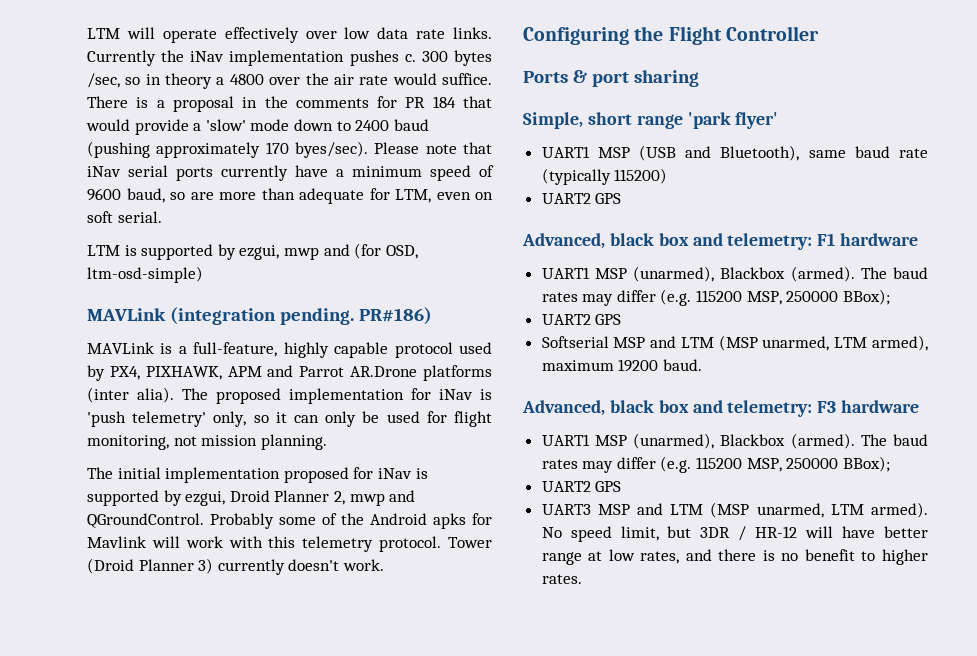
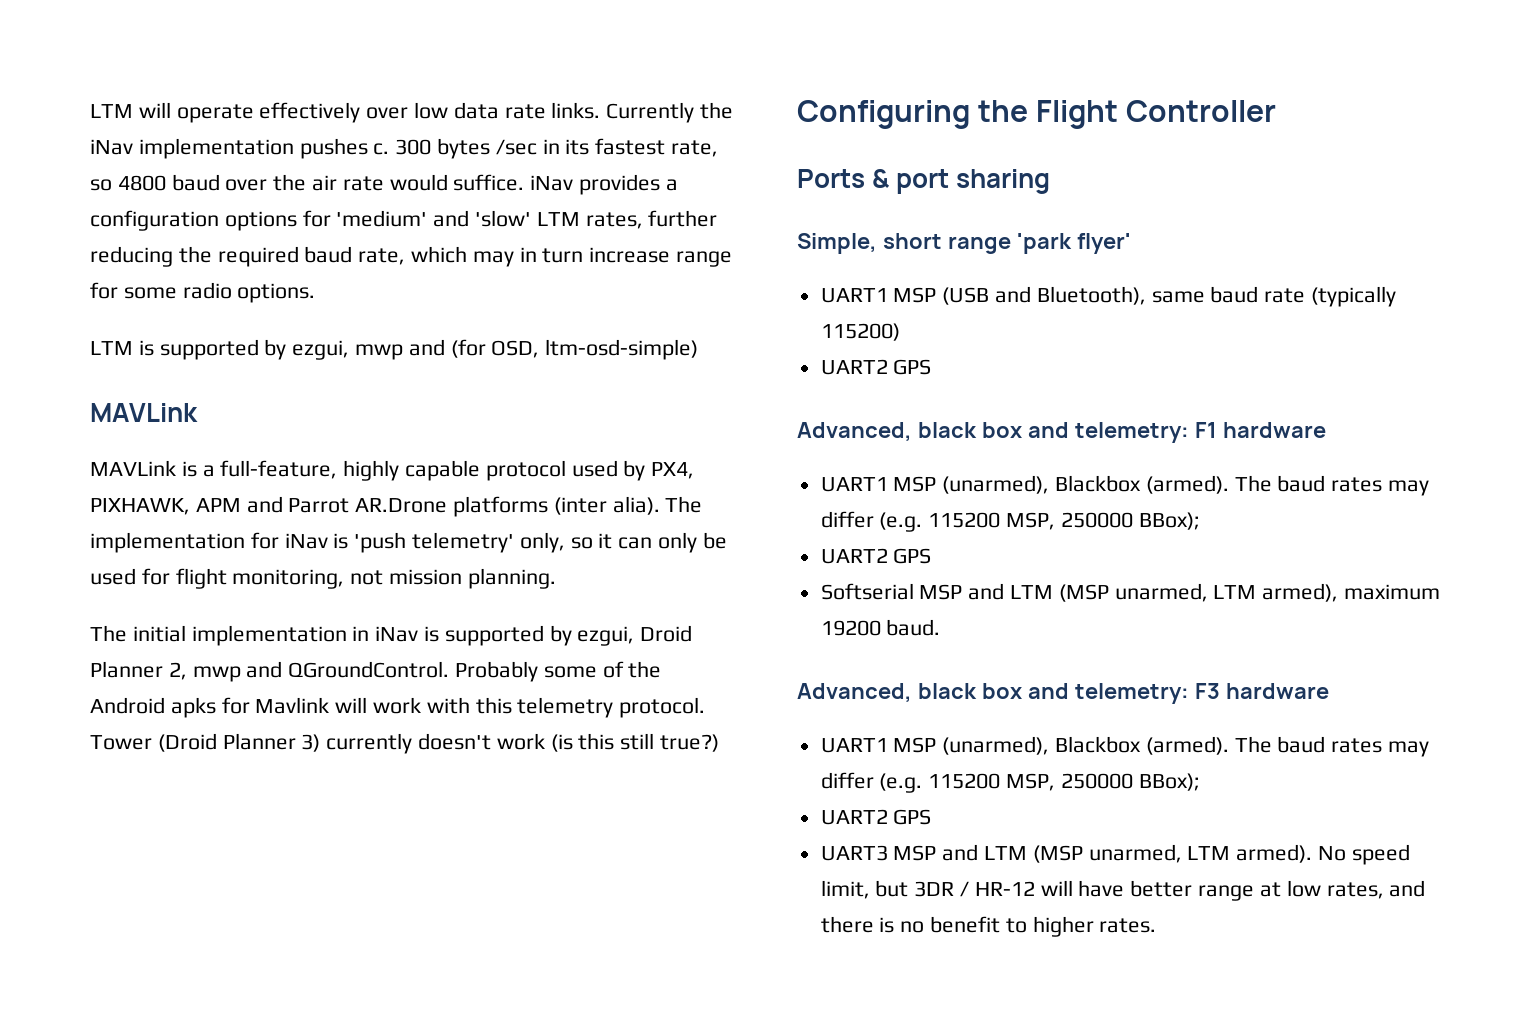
- 300 bytes /sec, so in theory a 4800 over the air rate would suffice. There is a proposal in the comments for PR 184 that would provide a 'slow' mode down to 2400 baud (pushing approximately 170 byes/sec). Please note that iNav serial ports currently have a minimum speed of 9600 baud, so are more than adequate for LTM, even on soft serial.
+ 300 bytes /sec in its fastest rate, so 4800 baud over the air rate would suffice. iNav provides a configuration options for 'medium' and 'slow' LTM rates, further reducing the required baud rate, which may in turn increase range for some radio options.
  LTM is supported by ezgui, mwp and (for OSD, ltm-osd-simple)
- MAVLink (integration pending. PR#186)
+ MAVLink
- The proposed implementation for iNav is 'push telemetry' only, so it can only be used for flight monitoring, not mission planning.
+ The implementation for iNav is 'push telemetry' only, so it can only be used for flight monitoring, not mission planning.
- The initial implementation proposed for iNav is supported by ezgui, Droid Planner 2, mwp and QGroundControl.
+ The initial implementation in iNav is supported by ezgui, Droid Planner 2, mwp and QGroundControl.
- Tower (Droid Planner 3) currently doesn't work.
+ Tower (Droid Planner 3) currently doesn't work (is this still true?)

